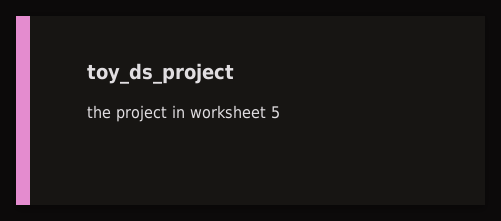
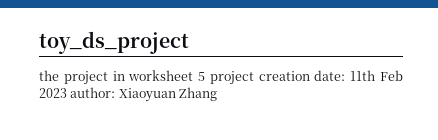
- the project in worksheet 5
+ the project in worksheet 5 project creation date: 11th Feb 2023 author: Xiaoyuan Zhang

